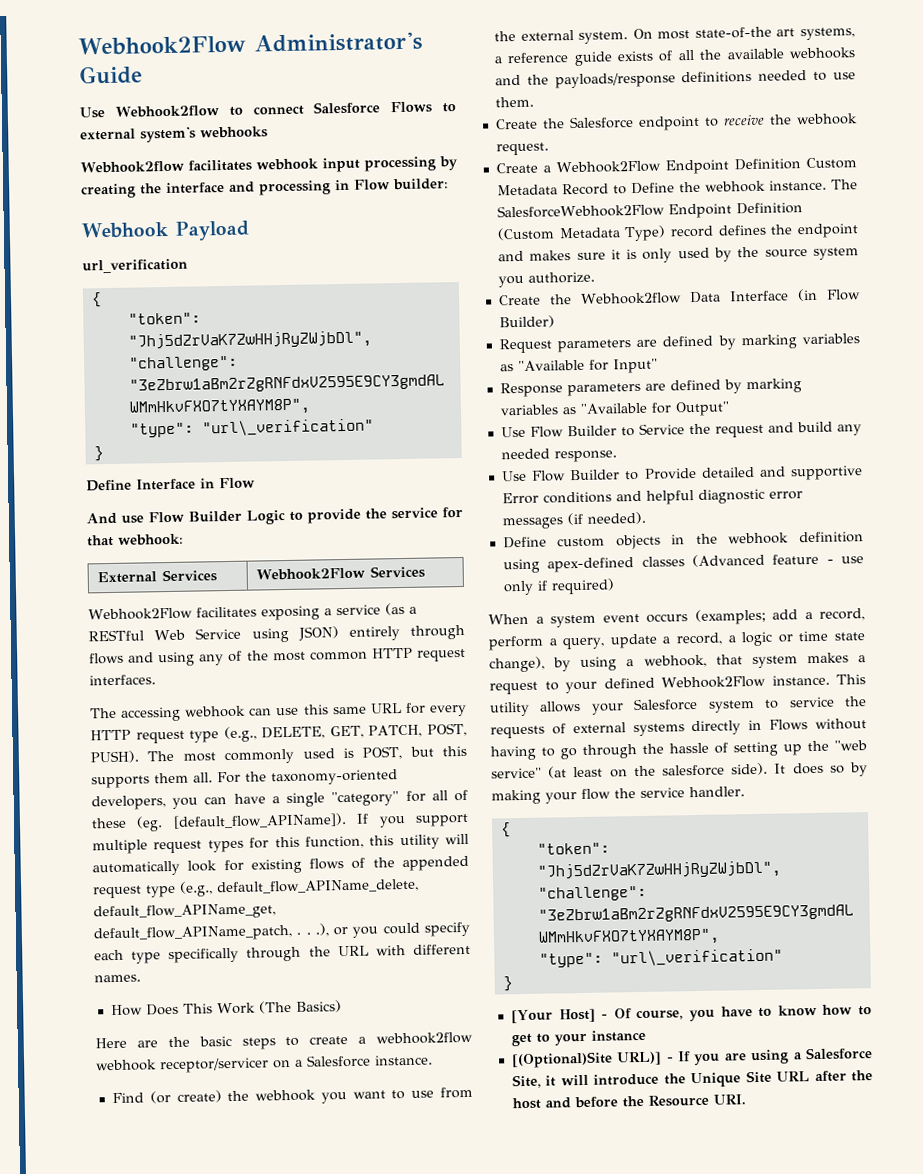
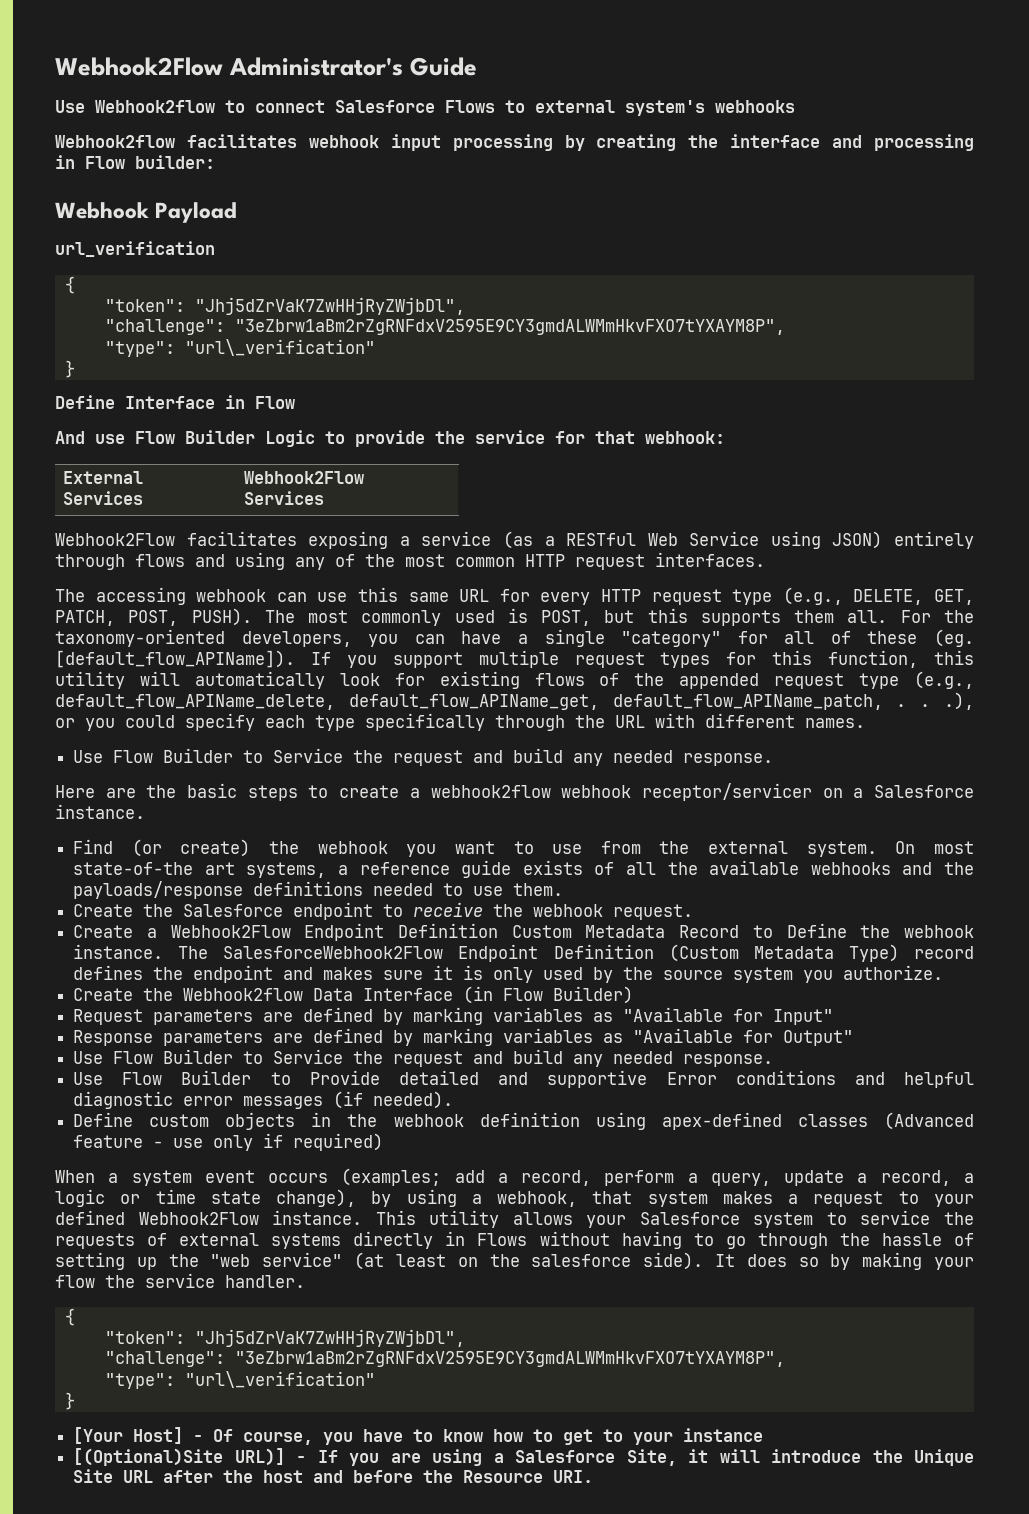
  If you support multiple request types for this function, this utility will automatically look for existing flows of the appended request type (e.g., default_flow_APIName_delete, default_flow_APIName_get, default_flow_APIName_patch, . . .), or you could specify each type specifically through the URL with different names.
- How Does This Work (The Basics)
+ Use Flow Builder to Service the request and build any needed response.

